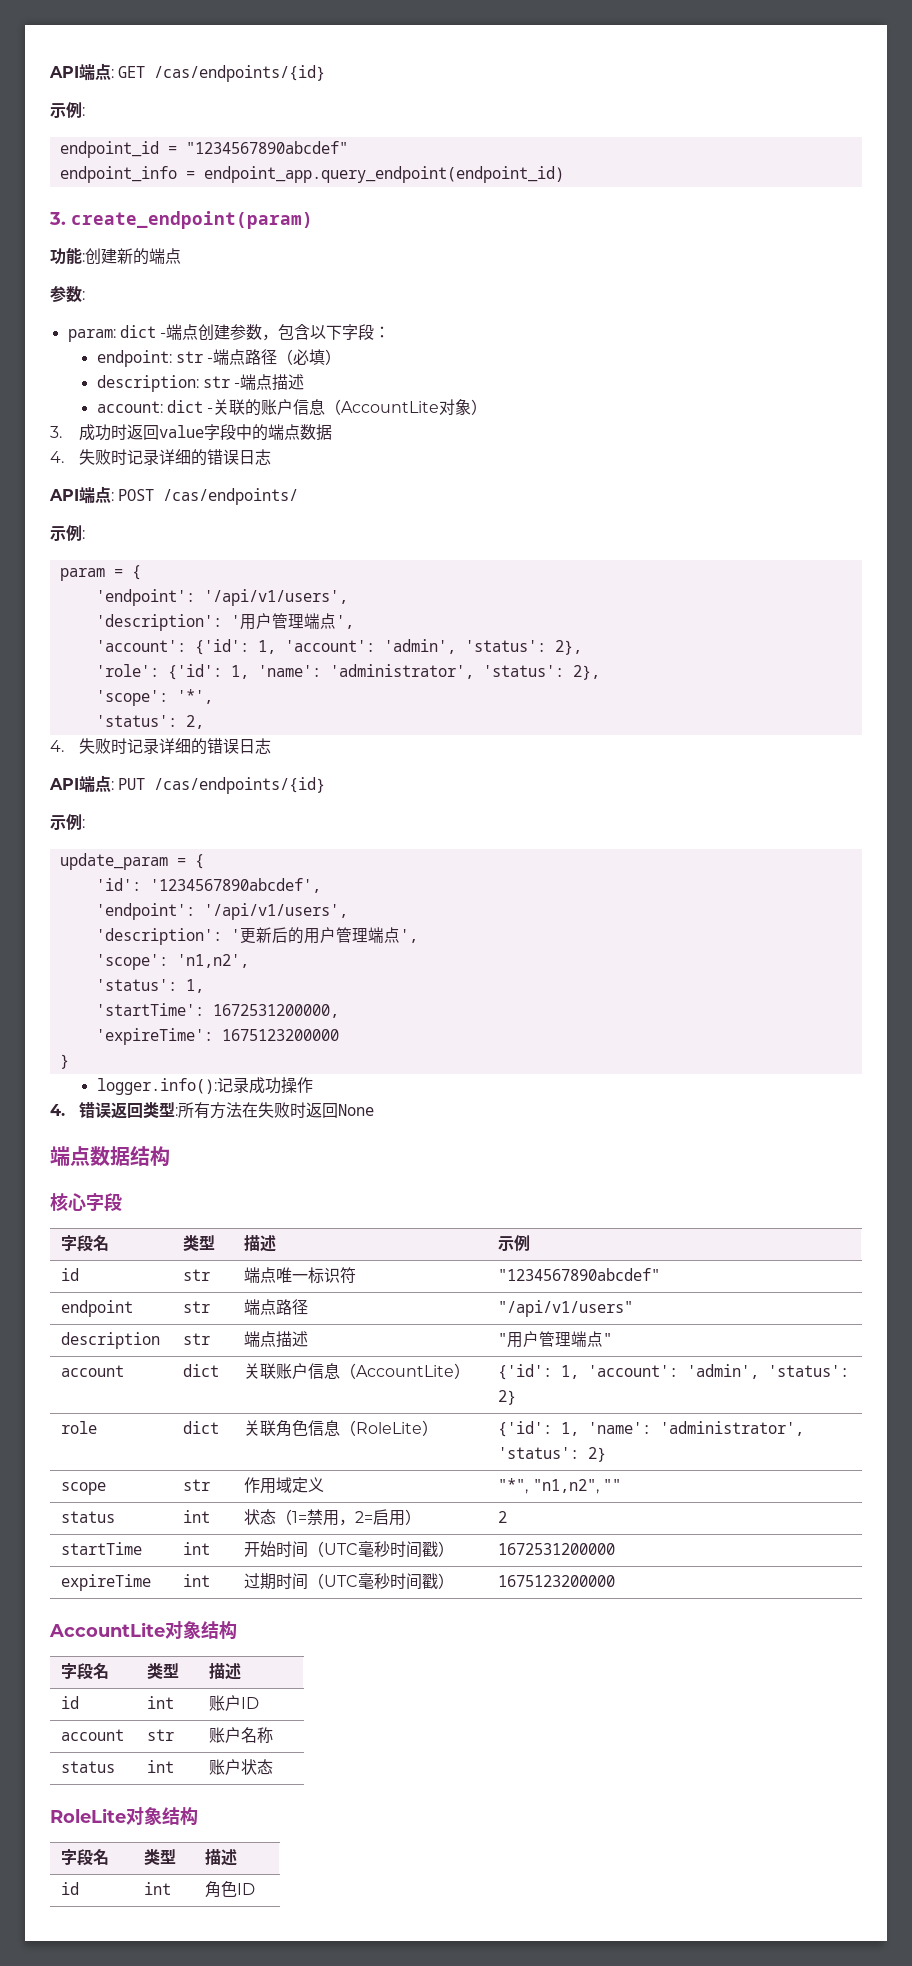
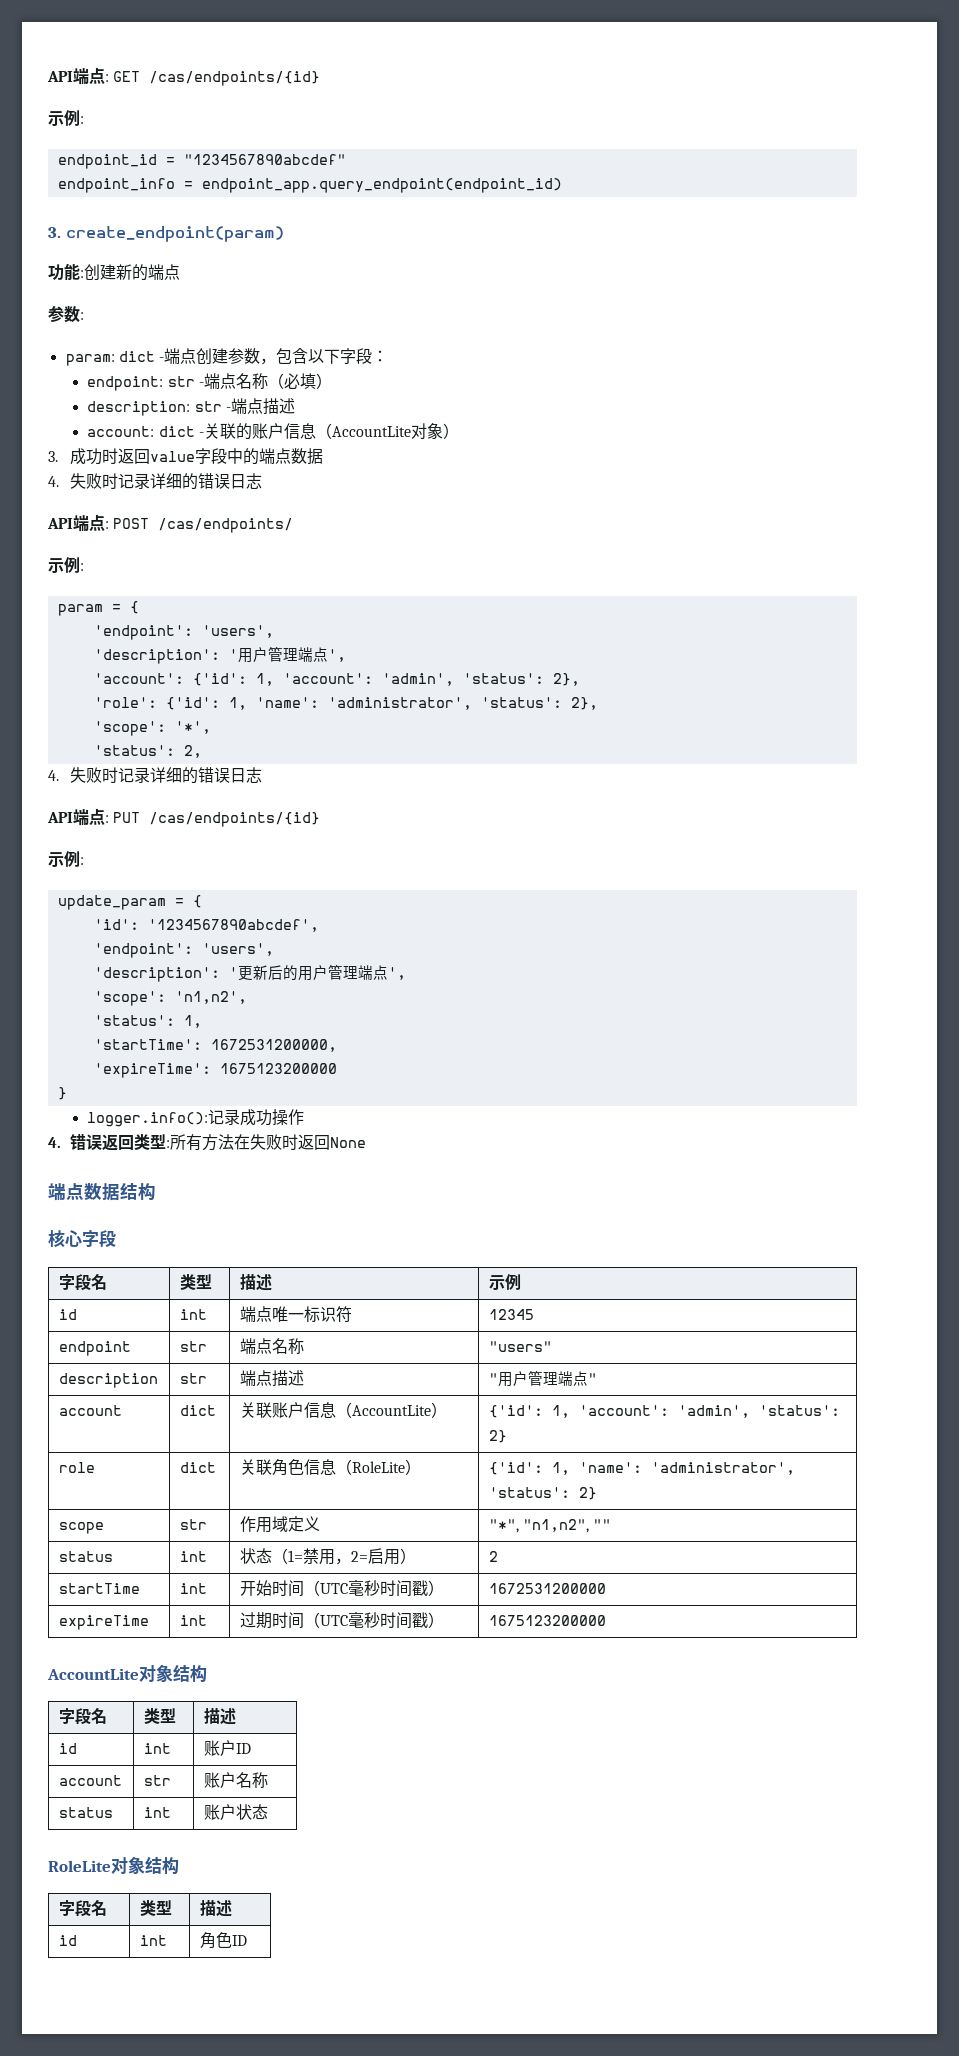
- endpoint: str -端点路径（必填）
+ endpoint: str -端点名称（必填）
  param = {
- 'endpoint': '/api/v1/users',
+ 'endpoint': 'users',
  'id': '1234567890abcdef',
- 'endpoint': '/api/v1/users',
+ 'endpoint': 'users',
- id | str | 端点唯一标识符 | "1234567890abcdef"
+ id | int | 端点唯一标识符 | 12345
- endpoint | str | 端点路径 | "/api/v1/users"
+ endpoint | str | 端点名称 | "users"

